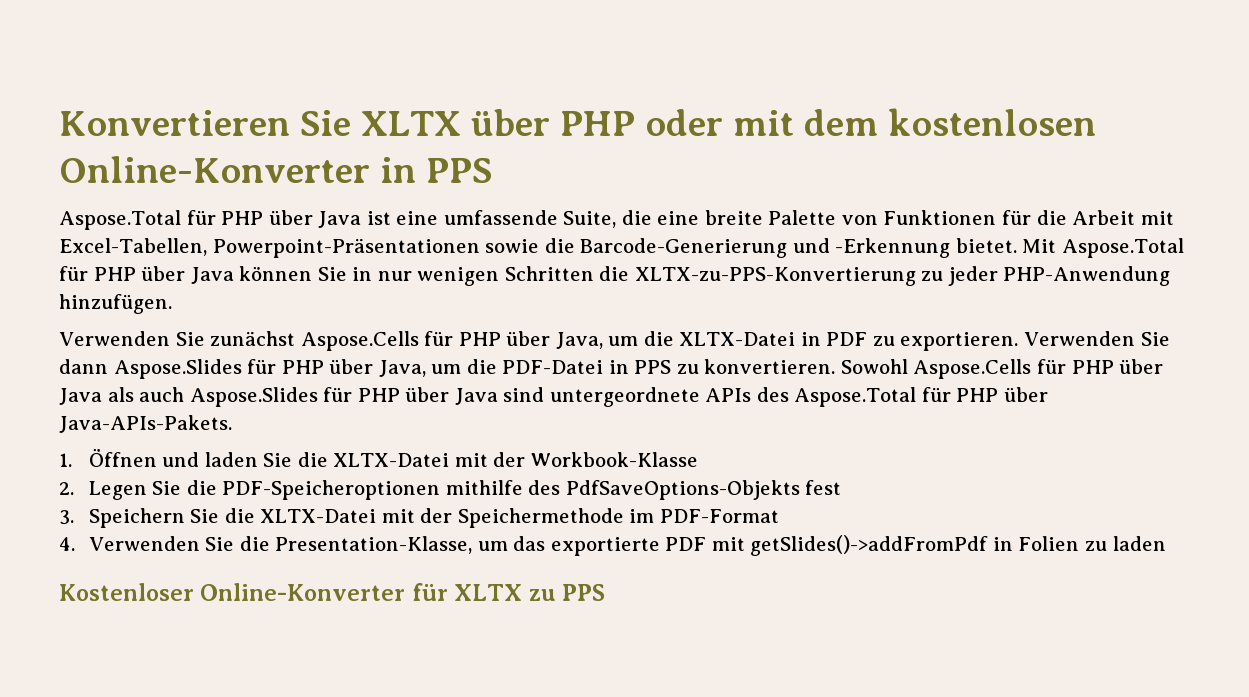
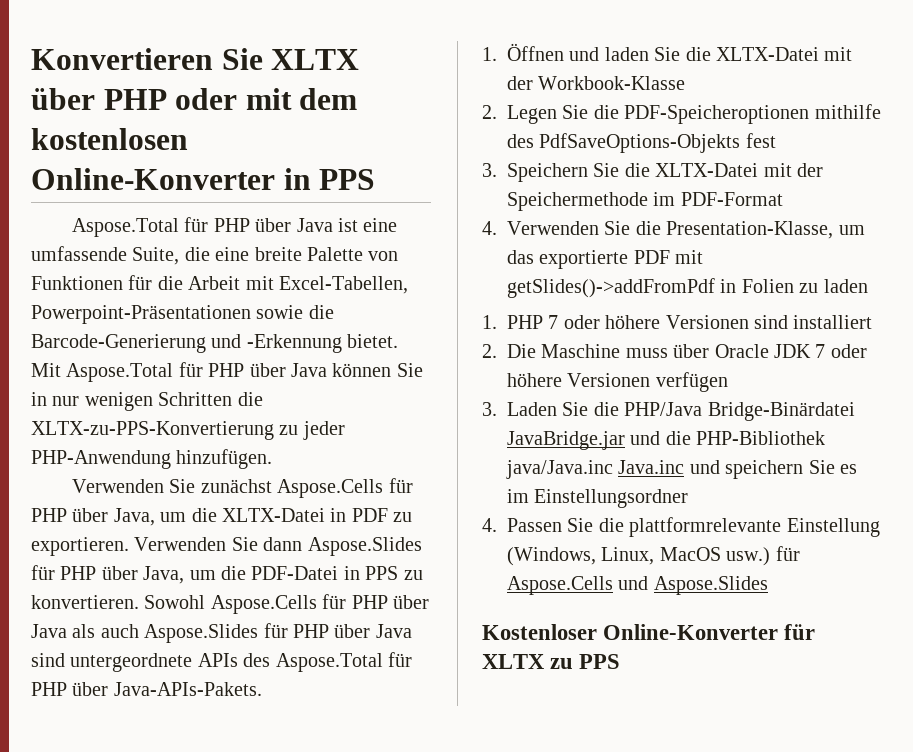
+ 1. PHP 7 oder höhere Versionen sind installiert
+ 2. Die Maschine muss über Oracle JDK 7 oder höhere Versionen verfügen
+ 3. Laden Sie die PHP/Java Bridge-Binärdatei JavaBridge.jar und die PHP-Bibliothek java/Java.inc Java.inc und speichern Sie es im Einstellungsordner
+ 4. Passen Sie die plattformrelevante Einstellung (Windows, Linux, MacOS usw.) für Aspose.Cells und Aspose.Slides

